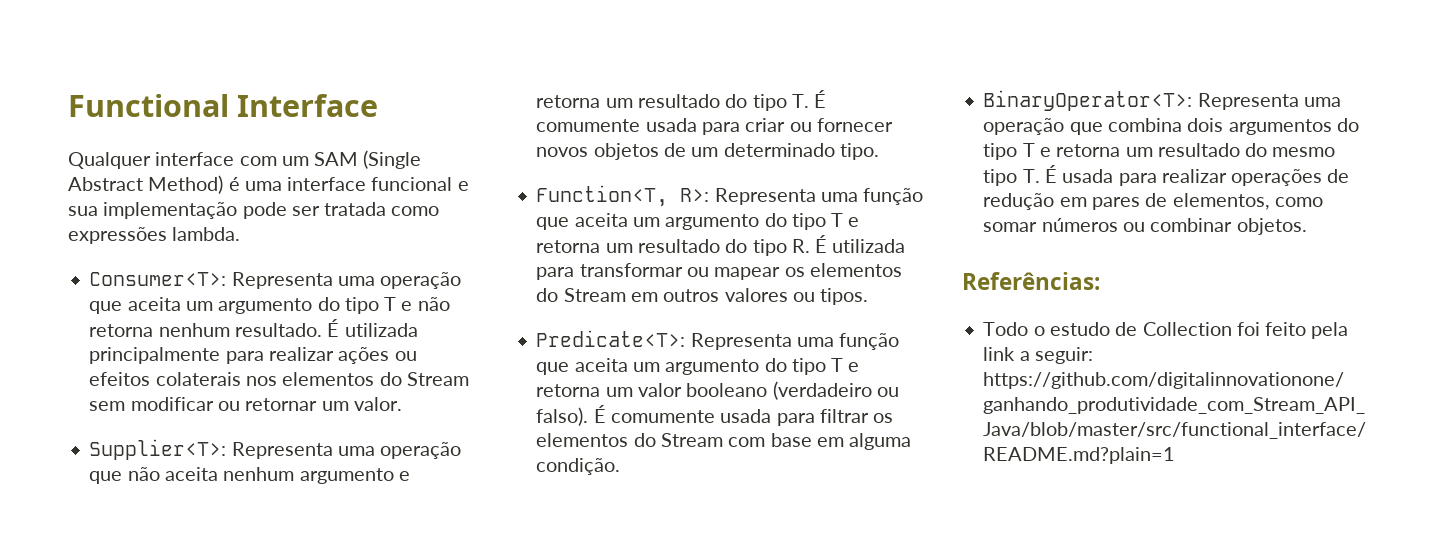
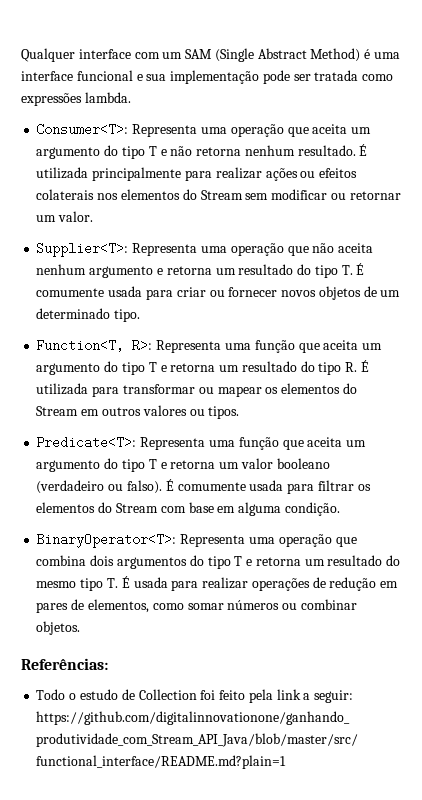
- Functional Interface

